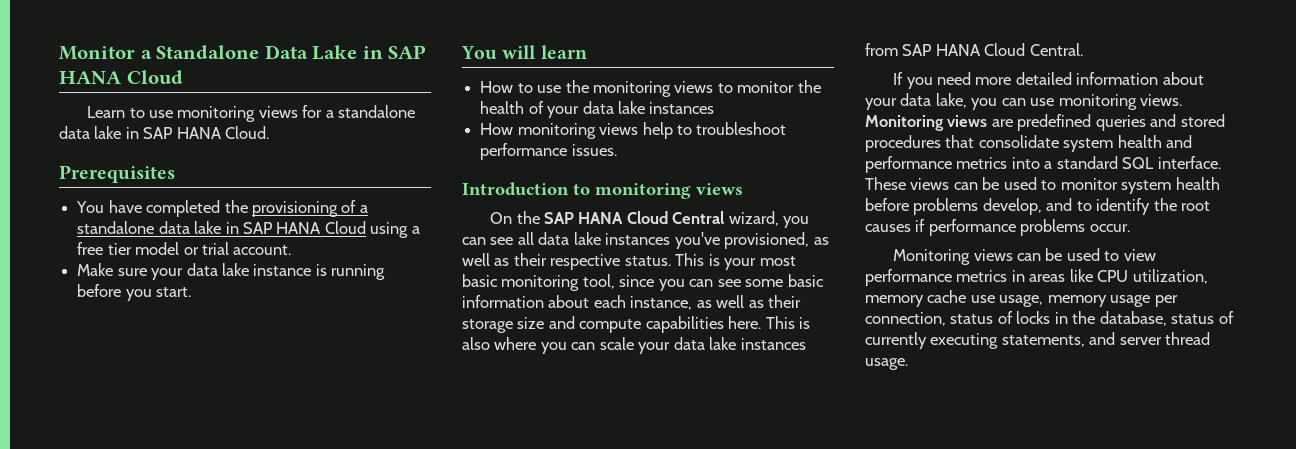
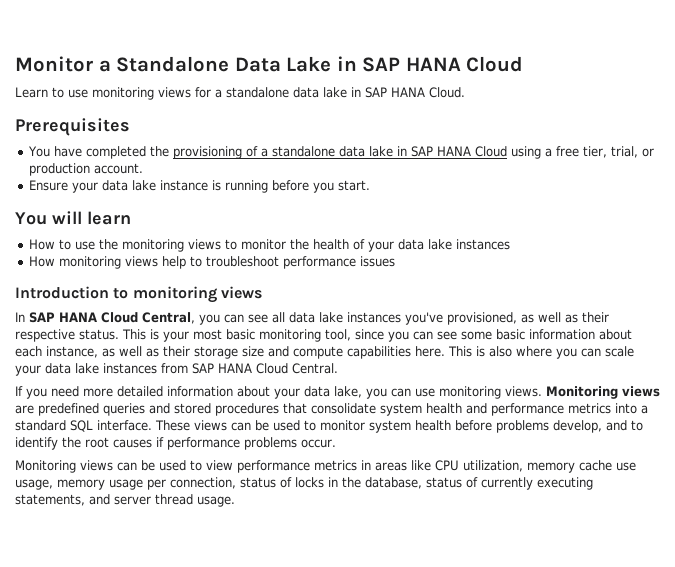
- You have completed the provisioning of a standalone data lake in SAP HANA Cloud using a free tier model or trial account.
+ You have completed the provisioning of a standalone data lake in SAP HANA Cloud using a free tier, trial, or production account.
- Make sure your data lake instance is running before you start.
+ Ensure your data lake instance is running before you start.
- How monitoring views help to troubleshoot performance issues.
+ How monitoring views help to troubleshoot performance issues
- On the SAP HANA Cloud Central wizard, you can see all data lake instances you've provisioned, as well as their respective status.
+ In SAP HANA Cloud Central, you can see all data lake instances you've provisioned, as well as their respective status.

